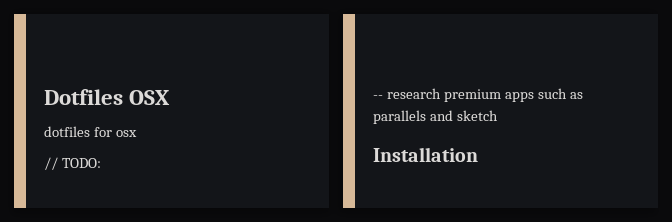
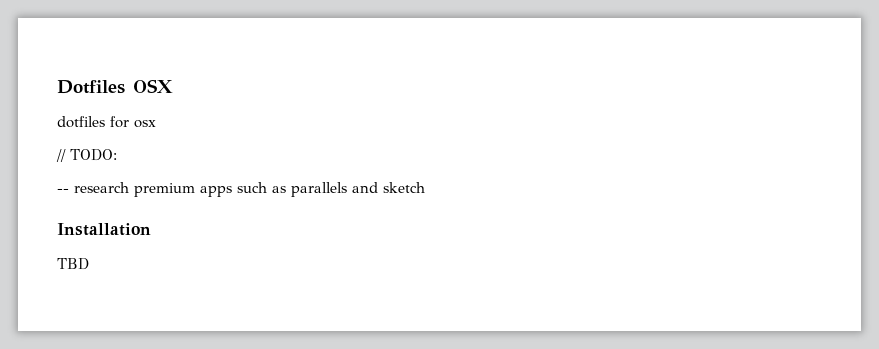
+ TBD

